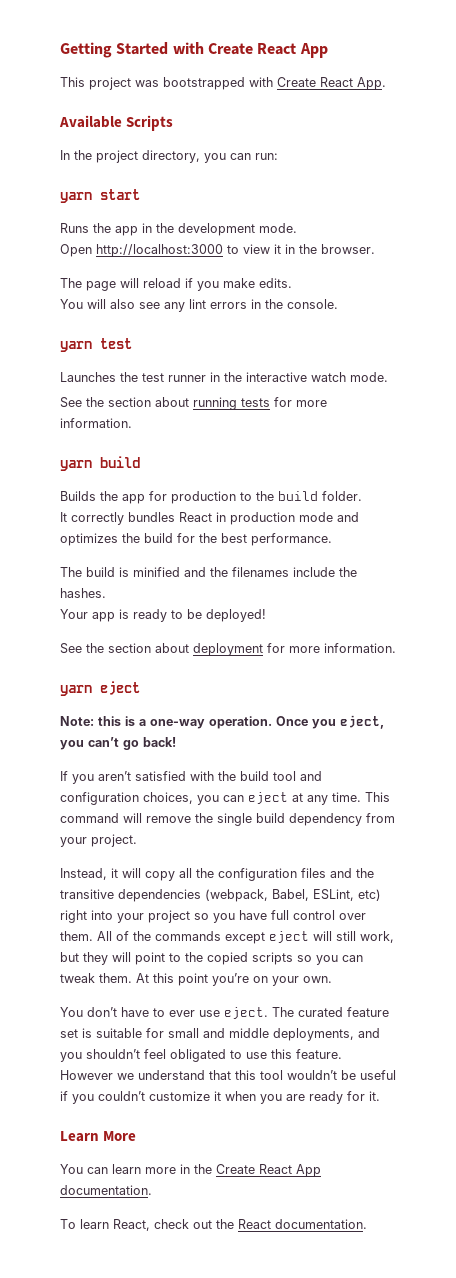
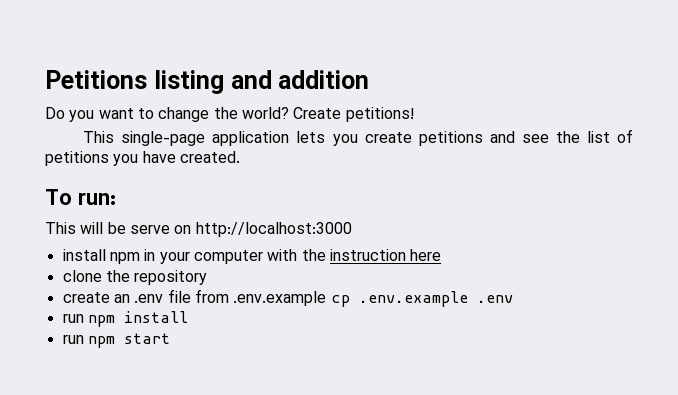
- Getting Started with Create React App
- This project was bootstrapped with Create React App.
- Available Scripts
- In the project directory, you can run:
- yarn start
- Runs the app in the development mode.
- Open http://localhost:3000 to view it in the browser.
- The page will reload if you make edits.
- You will also see any lint errors in the console.
- yarn test
- Launches the test runner in the interactive watch mode.
- See the section about running tests for more information.
- yarn build
- Builds the app for production to the build folder.
- It correctly bundles React in production mode and optimizes the build for the best performance.
- The build is minified and the filenames include the hashes.
- Your app is ready to be deployed!
- See the section about deployment for more information.
- yarn eject
- Note: this is a one-way operation. Once you eject, you can’t go back!
- If you aren’t satisfied with the build tool and configuration choices, you can eject at any time. This command will remove the single build dependency from your project.
- Instead, it will copy all the configuration files and the transitive dependencies (webpack, Babel, ESLint, etc) right into your project so you have full control over them. All of the commands except eject will still work, but they will point to the copied scripts so you can tweak them. At this point you’re on your own.
- You don’t have to ever use eject. The curated feature set is suitable for small and middle deployments, and you shouldn’t feel obligated to use this feature. However we understand that this tool wouldn’t be useful if you couldn’t customize it when you are ready for it.
- Learn More
- You can learn more in the Create React App documentation.
- To learn React, check out the React documentation.
+ Petitions listing and addition
+ Do you want to change the world? Create petitions!
+ This single-page application lets you create petitions and see the list of petitions you have created.
+ To run:
+ This will be serve on http://localhost:3000
+ install npm in your computer with the instruction here
+ clone the repository
+ create an .env file from .env.example cp .env.example .env
+ run npm install
+ run npm start

